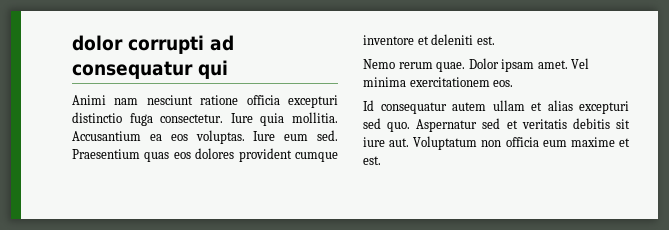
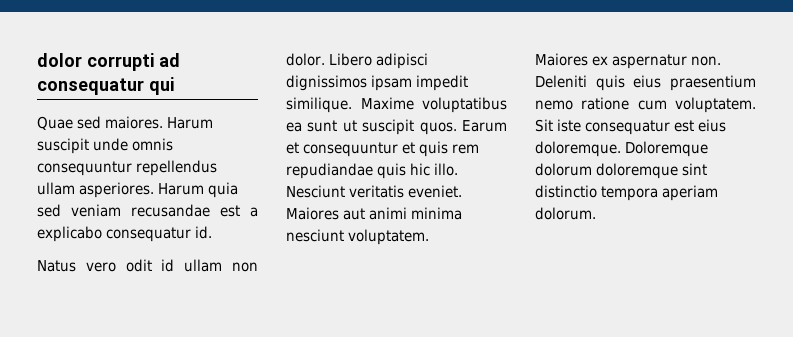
- Animi nam nesciunt ratione officia excepturi distinctio fuga consectetur. Iure quia mollitia. Accusantium ea eos voluptas. Iure eum sed. Praesentium quas eos dolores provident cumque inventore et deleniti est.
- Nemo rerum quae. Dolor ipsam amet. Vel minima exercitationem eos.
- Id consequatur autem ullam et alias excepturi sed quo. Aspernatur sed et veritatis debitis sit iure aut. Voluptatum non officia eum maxime et est.
+ Quae sed maiores. Harum suscipit unde omnis consequuntur repellendus ullam asperiores. Harum quia sed veniam recusandae est a explicabo consequatur id.
+ Natus vero odit id ullam non dolor. Libero adipisci dignissimos ipsam impedit similique. Maxime voluptatibus ea sunt ut suscipit quos. Earum et consequuntur et quis rem repudiandae quis hic illo. Nesciunt veritatis eveniet. Maiores aut animi minima nesciunt voluptatem.
+ Maiores ex aspernatur non. Deleniti quis eius praesentium nemo ratione cum voluptatem. Sit iste consequatur est eius doloremque. Doloremque dolorum doloremque sint distinctio tempora aperiam dolorum.

